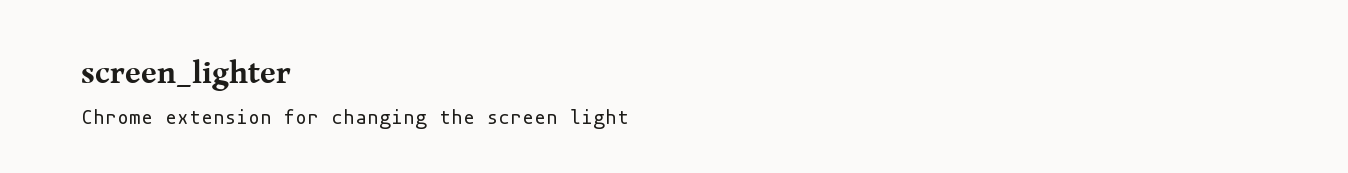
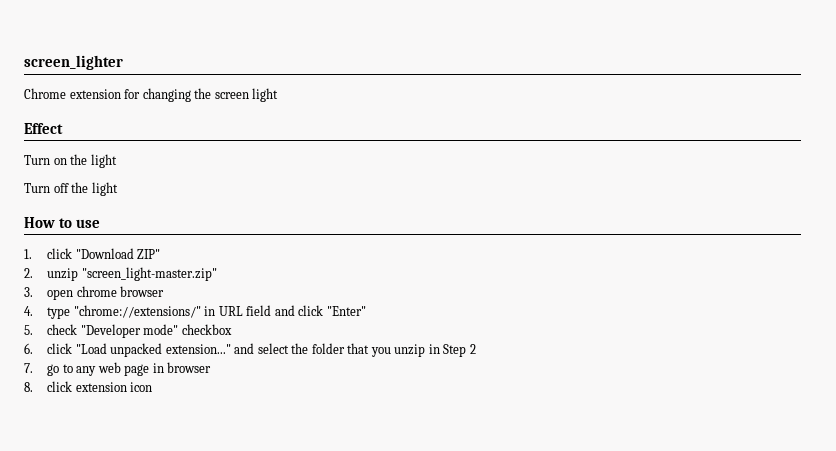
+ Effect
+ Turn on the light
+ Turn off the light
+ How to use
+ 1. click "Download ZIP"
+ 2. unzip "screen_light-master.zip"
+ 3. open chrome browser
+ 4. type "chrome://extensions/" in URL field and click "Enter"
+ 5. check "Developer mode" checkbox
+ 6. click "Load unpacked extension..." and select the folder that you unzip in Step 2
+ 7. go to any web page in browser
+ 8. click extension icon

